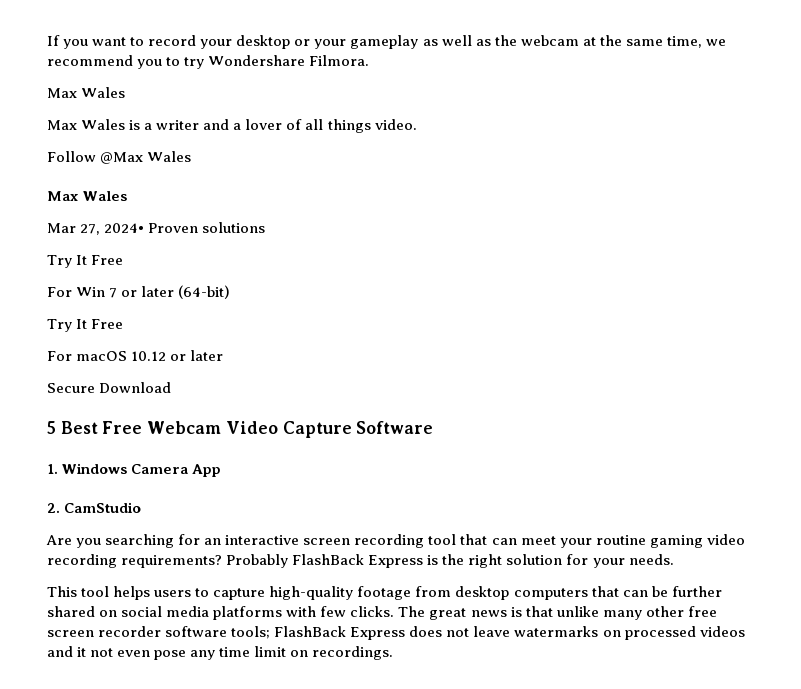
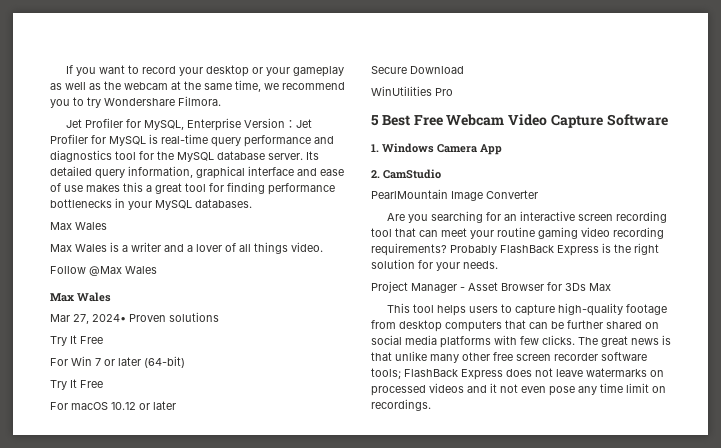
+ Jet Profiler for MySQL, Enterprise Version：Jet Profiler for MySQL is real-time query performance and diagnostics tool for the MySQL database server. Its detailed query information, graphical interface and ease of use makes this a great tool for finding performance bottlenecks in your MySQL databases.
+ WinUtilities Pro
+ PearlMountain Image Converter
+ Project Manager - Asset Browser for 3Ds Max

